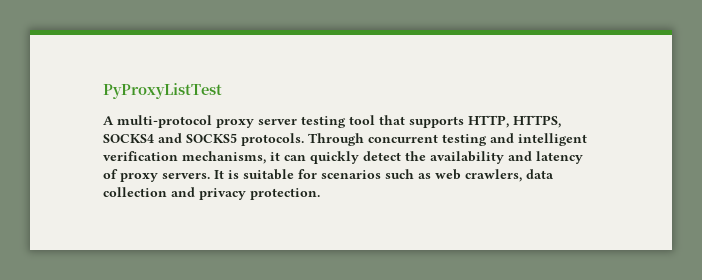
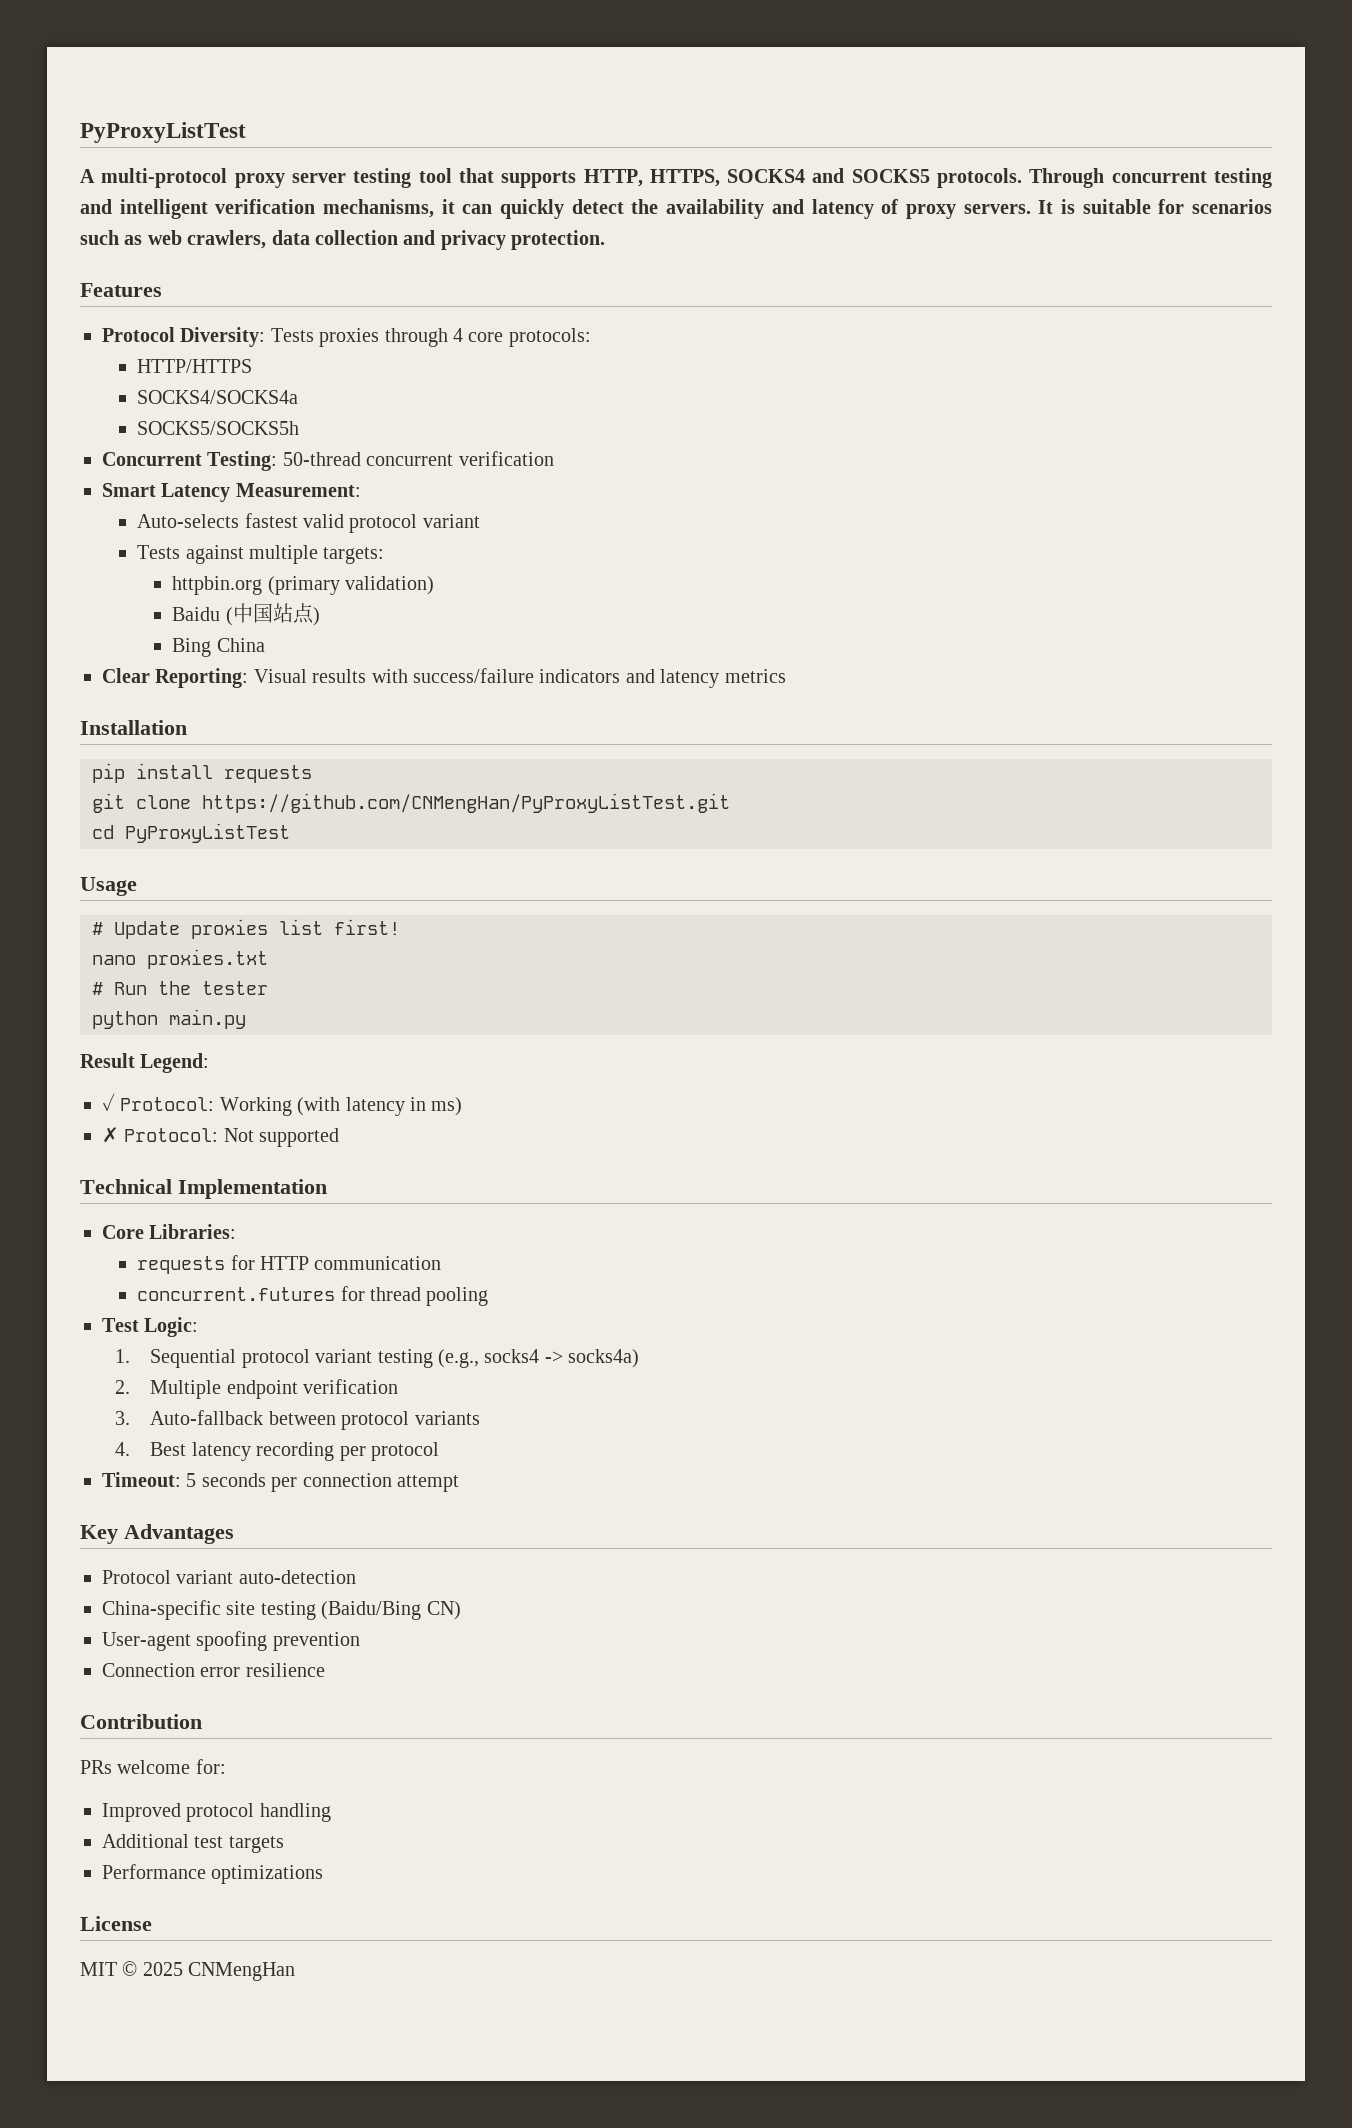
+ Features
+ Protocol Diversity: Tests proxies through 4 core protocols:
+ HTTP/HTTPS
+ SOCKS4/SOCKS4a
+ SOCKS5/SOCKS5h
+ Concurrent Testing: 50-thread concurrent verification
+ Smart Latency Measurement:
+ Auto-selects fastest valid protocol variant
+ Tests against multiple targets:
+ httpbin.org (primary validation)
+ Baidu (中国站点)
+ Bing China
+ Clear Reporting: Visual results with success/failure indicators and latency metrics
+ Installation
+ pip install requests
+ git clone https://github.com/CNMengHan/PyProxyListTest.git
+ cd PyProxyListTest
+ Usage
+ # Update proxies list first!
+ nano proxies.txt
+ # Run the tester
+ python main.py
+ Result Legend:
+ ✓ Protocol: Working (with latency in ms)
+ ✗ Protocol: Not supported
+ Technical Implementation
+ Core Libraries:
+ requests for HTTP communication
+ concurrent.futures for thread pooling
+ Test Logic:
+ 1. Sequential protocol variant testing (e.g., socks4 -> socks4a)
+ 2. Multiple endpoint verification
+ 3. Auto-fallback between protocol variants
+ 4. Best latency recording per protocol
+ Timeout: 5 seconds per connection attempt
+ Key Advantages
+ Protocol variant auto-detection
+ China-specific site testing (Baidu/Bing CN)
+ User-agent spoofing prevention
+ Connection error resilience
+ Contribution
+ PRs welcome for:
+ Improved protocol handling
+ Additional test targets
+ Performance optimizations
+ License
+ MIT © 2025 CNMengHan

